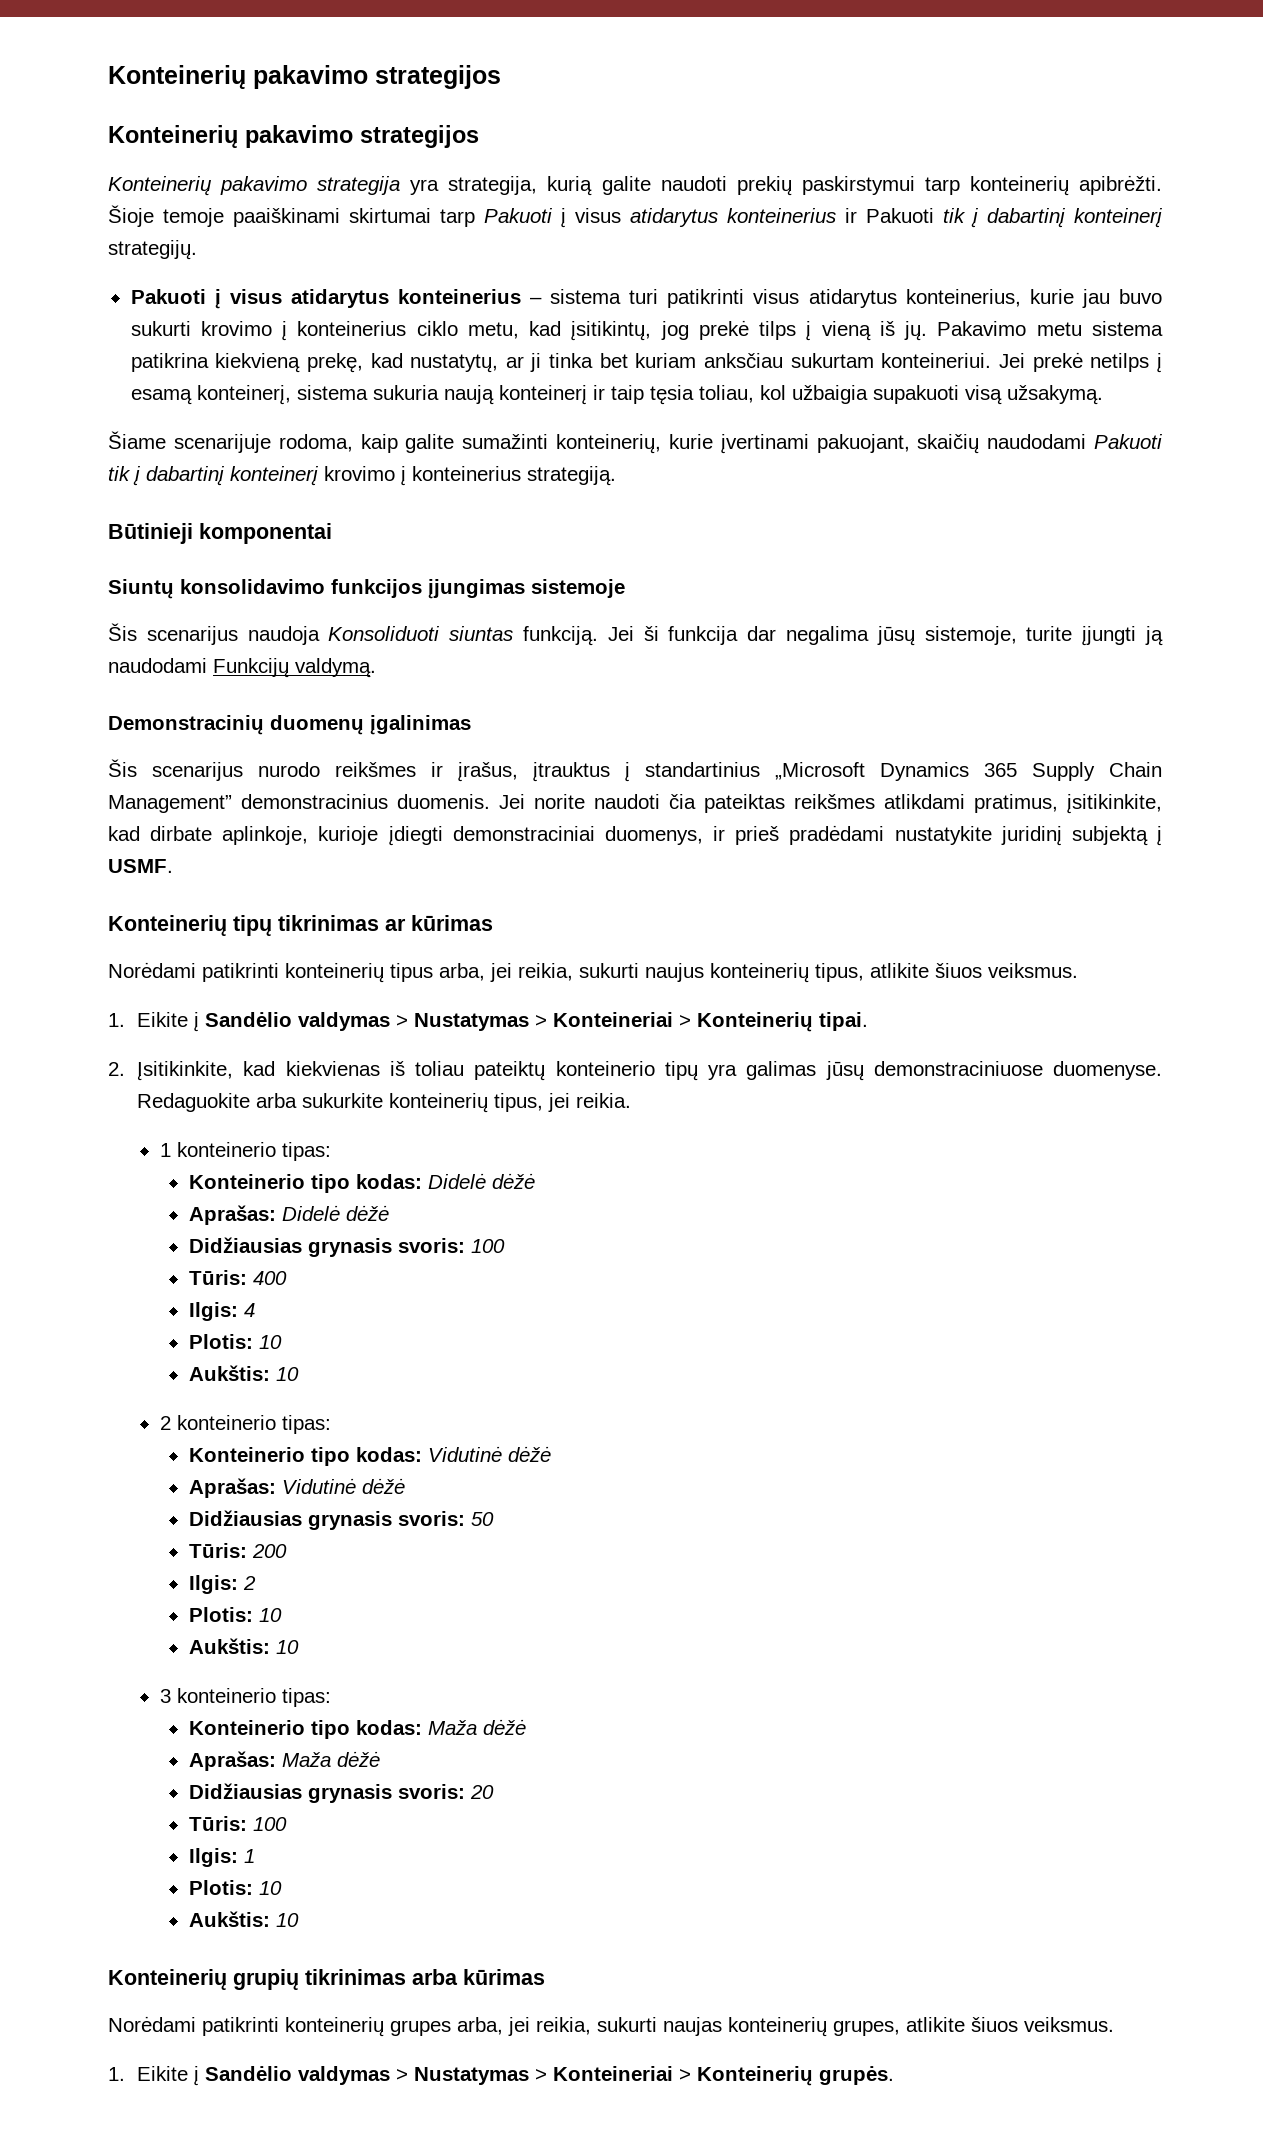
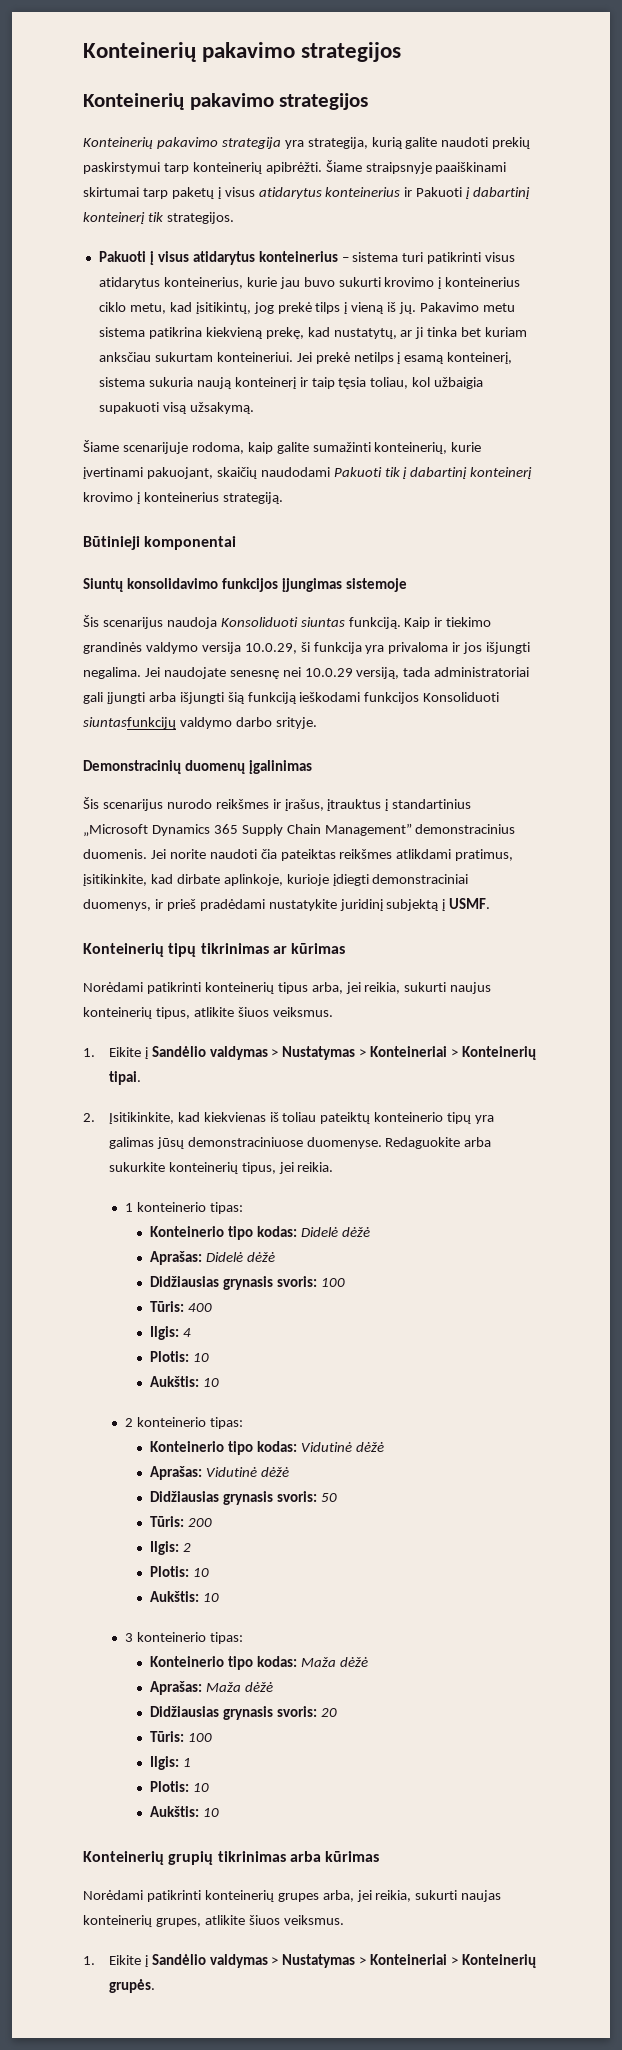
- Šioje temoje paaiškinami skirtumai tarp Pakuoti į visus atidarytus konteinerius ir Pakuoti tik į dabartinį konteinerį strategijų.
+ Šiame straipsnyje paaiškinami skirtumai tarp paketų į visus atidarytus konteinerius ir Pakuoti į dabartinį konteinerį tik strategijos.
- Jei ši funkcija dar negalima jūsų sistemoje, turite įjungti ją naudodami Funkcijų valdymą.
+ Kaip ir tiekimo grandinės valdymo versija 10.0.29, ši funkcija yra privaloma ir jos išjungti negalima. Jei naudojate senesnę nei 10.0.29 versiją, tada administratoriai gali įjungti arba išjungti šią funkciją ieškodami funkcijos Konsoliduoti siuntasfunkcijų valdymo darbo srityje.

